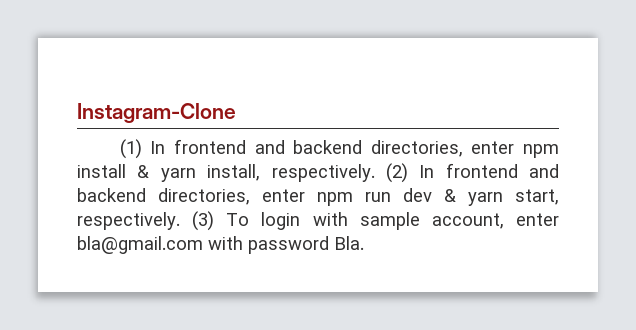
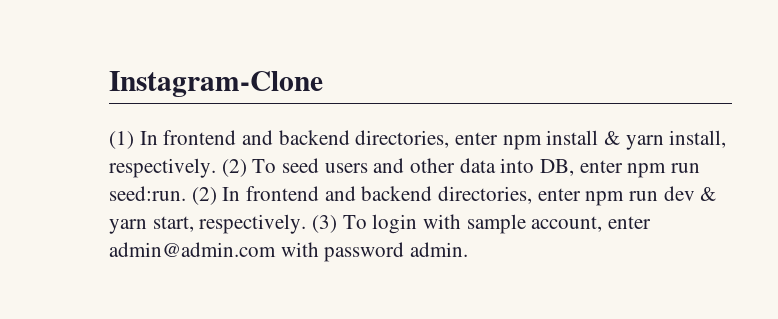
- (2) In frontend and backend directories, enter npm run dev & yarn start, respectively.
+ (2) To seed users and other data into DB, enter npm run seed:run. (2) In frontend and backend directories, enter npm run dev & yarn start, respectively.
- (3) To login with sample account, enter bla@gmail.com with password Bla.
+ (3) To login with sample account, enter admin@admin.com with password admin.

